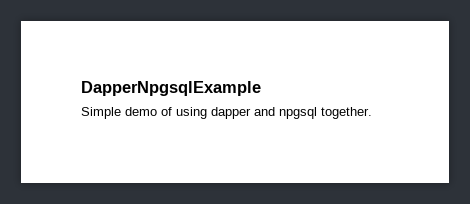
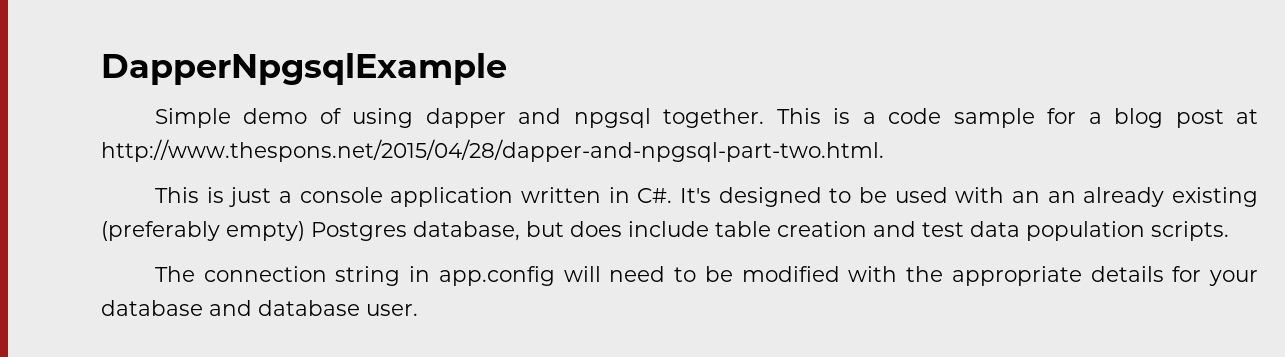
+ This is a code sample for a blog post at http://www.thespons.net/2015/04/28/dapper-and-npgsql-part-two.html.
+ This is just a console application written in C#. It's designed to be used with an an already existing (preferably empty) Postgres database, but does include table creation and test data population scripts.
+ The connection string in app.config will need to be modified with the appropriate details for your database and database user.

